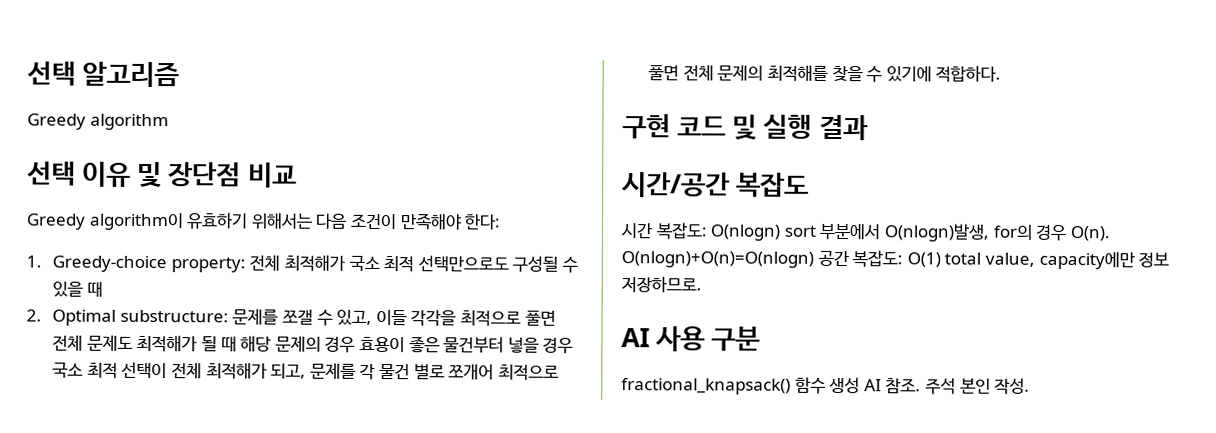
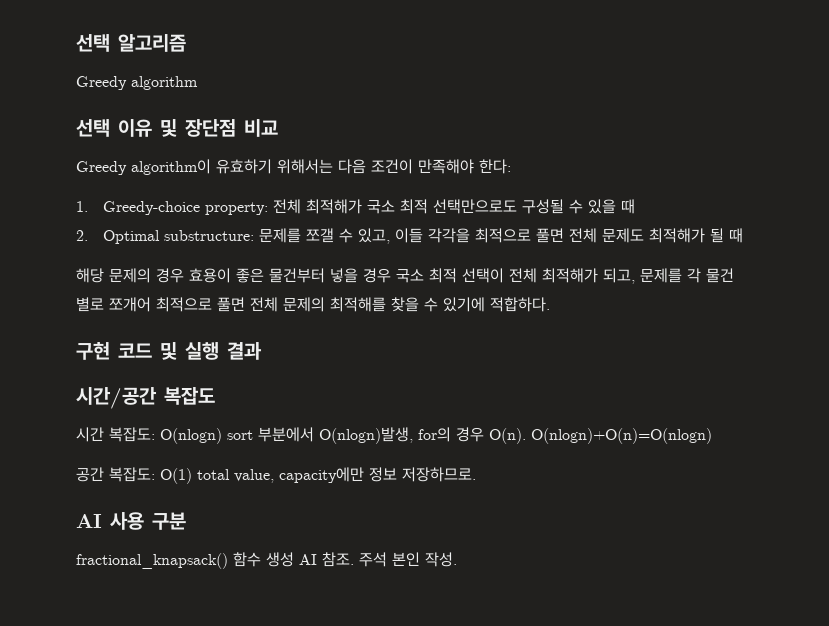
- 2. Optimal substructure: 문제를 쪼갤 수 있고, 이들 각각을 최적으로 풀면 전체 문제도 최적해가 될 때 해당 문제의 경우 효용이 좋은 물건부터 넣을 경우 국소 최적 선택이 전체 최적해가 되고, 문제를 각 물건 별로 쪼개어 최적으로 풀면 전체 문제의 최적해를 찾을 수 있기에 적합하다.
+ 2. Optimal substructure: 문제를 쪼갤 수 있고, 이들 각각을 최적으로 풀면 전체 문제도 최적해가 될 때
+ 해당 문제의 경우 효용이 좋은 물건부터 넣을 경우 국소 최적 선택이 전체 최적해가 되고, 문제를 각 물건 별로 쪼개어 최적으로 풀면 전체 문제의 최적해를 찾을 수 있기에 적합하다.
- O(nlogn)+O(n)=O(nlogn) 공간 복잡도: O(1) total value, capacity에만 정보 저장하므로.
+ O(nlogn)+O(n)=O(nlogn)
+ 공간 복잡도: O(1) total value, capacity에만 정보 저장하므로.

